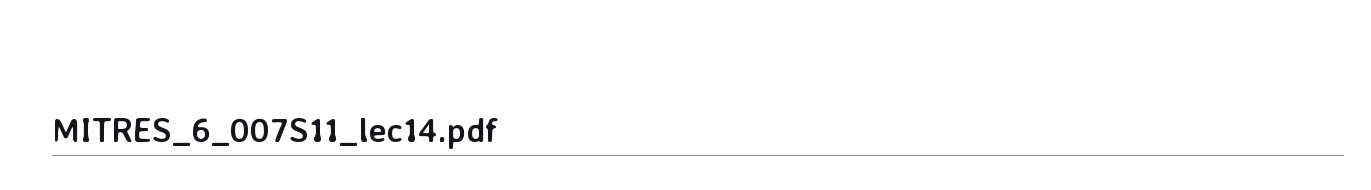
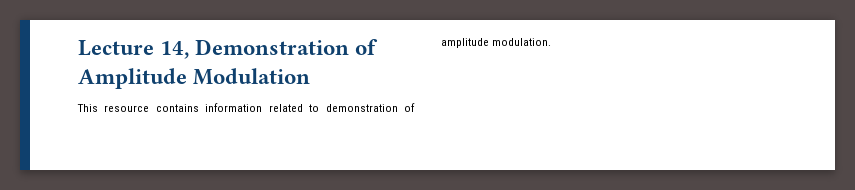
- MITRES_6_007S11_lec14.pdf
+ Lecture 14, Demonstration of Amplitude Modulation
+ This resource contains information related to demonstration of amplitude modulation.

